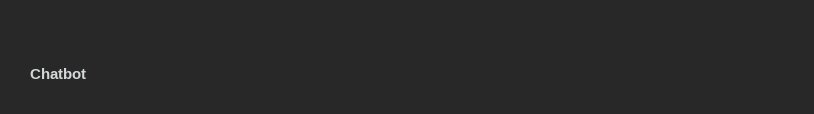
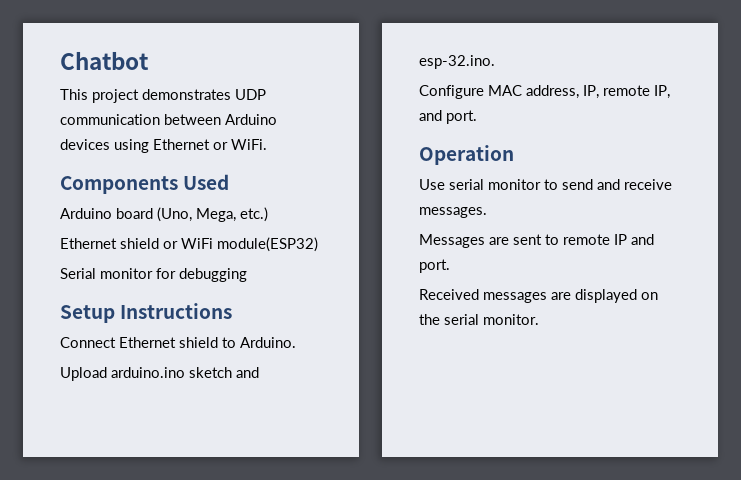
+ This project demonstrates UDP communication between Arduino devices using Ethernet or WiFi.
+ Components Used
+ Arduino board (Uno, Mega, etc.)
+ Ethernet shield or WiFi module(ESP32)
+ Serial monitor for debugging
+ Setup Instructions
+ Connect Ethernet shield to Arduino.
+ Upload arduino.ino sketch and esp-32.ino.
+ Configure MAC address, IP, remote IP, and port.
+ Operation
+ Use serial monitor to send and receive messages.
+ Messages are sent to remote IP and port.
+ Received messages are displayed on the serial monitor.

